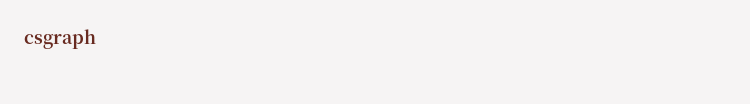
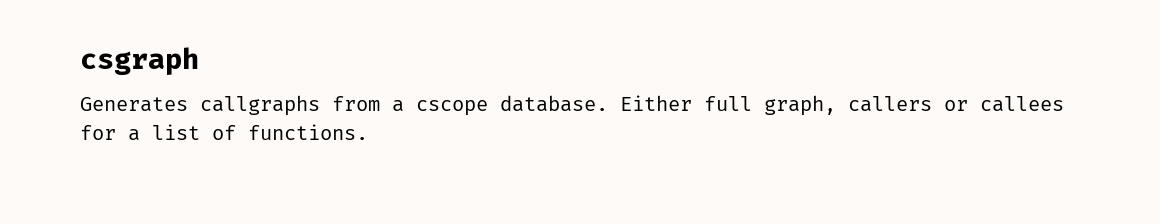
+ Generates callgraphs from a cscope database. Either full graph, callers or callees for a list of functions.

